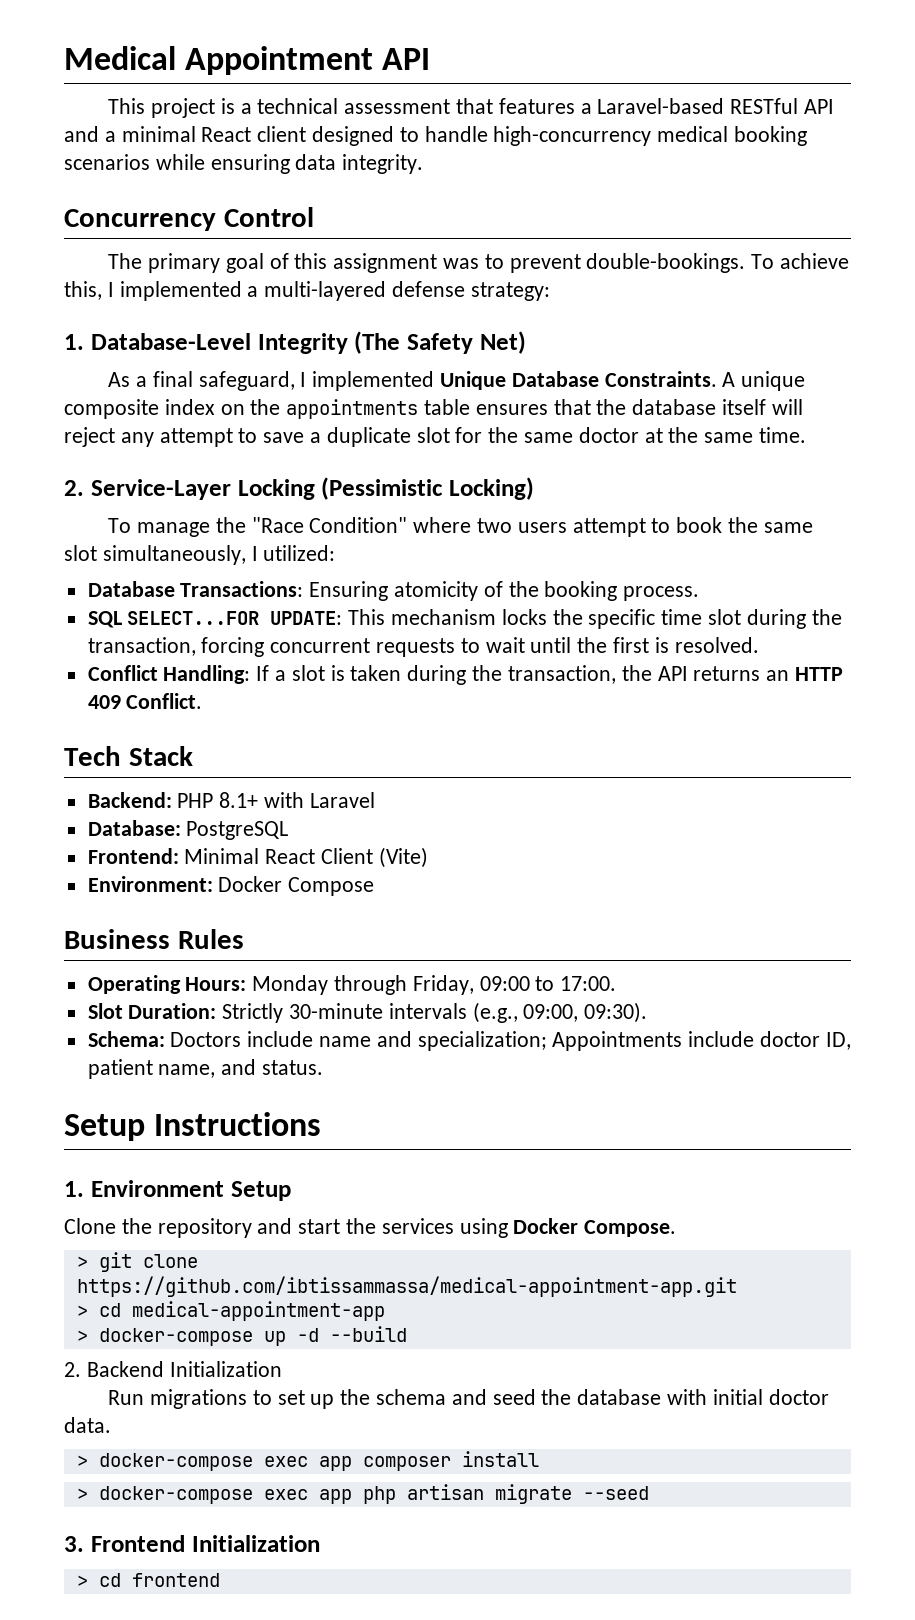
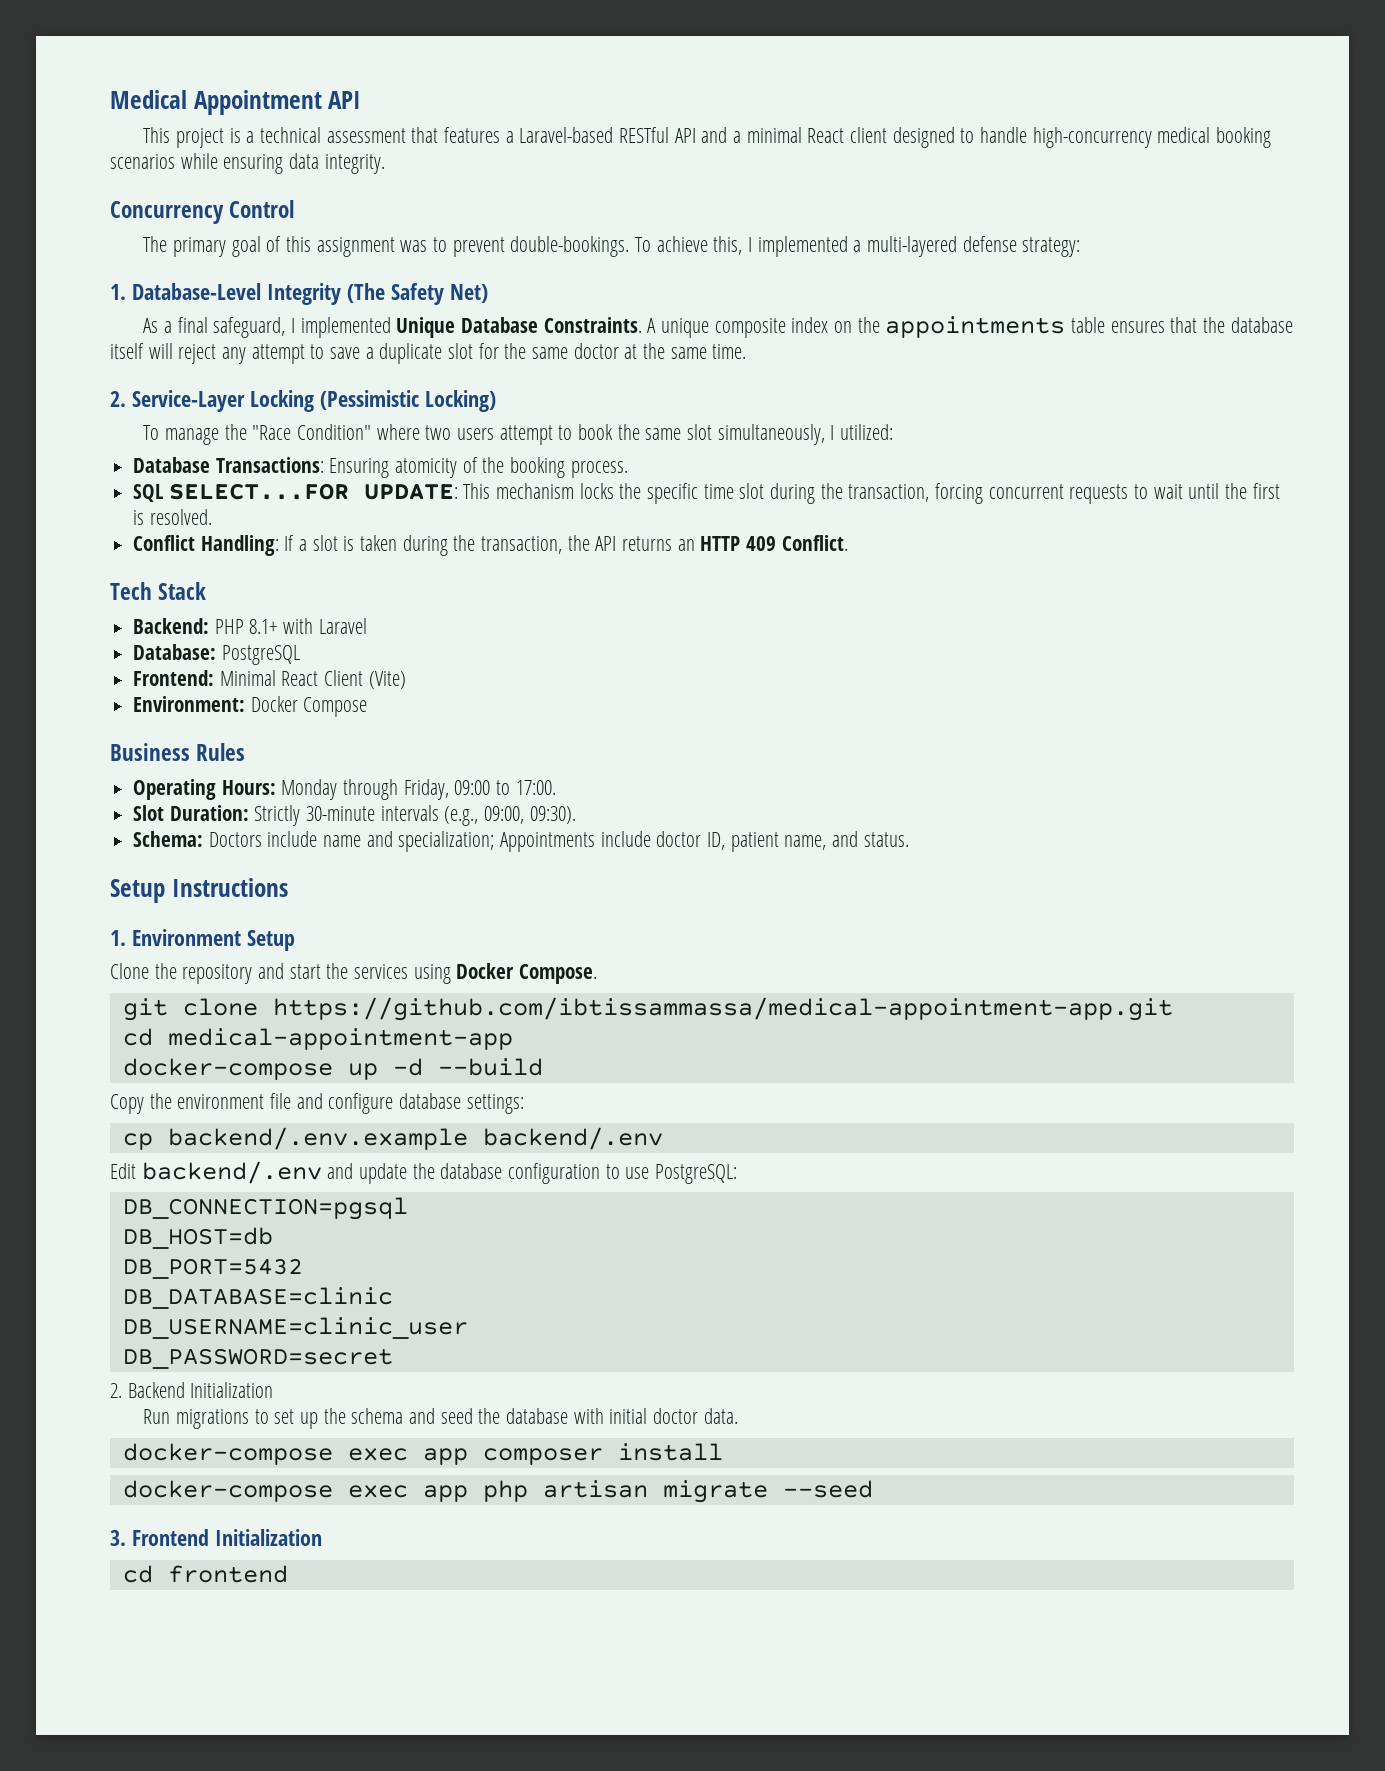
- > git clone https://github.com/ibtissammassa/medical-appointment-app.git
+ git clone https://github.com/ibtissammassa/medical-appointment-app.git
- > cd medical-appointment-app
+ cd medical-appointment-app
- > docker-compose up -d --build
+ docker-compose up -d --build
+ Copy the environment file and configure database settings:
+ cp backend/.env.example backend/.env
+ Edit backend/.env and update the database configuration to use PostgreSQL:
+ DB_CONNECTION=pgsql
+ DB_HOST=db
+ DB_PORT=5432
+ DB_DATABASE=clinic
+ DB_USERNAME=clinic_user
+ DB_PASSWORD=secret
- > docker-compose exec app composer install
+ docker-compose exec app composer install
- > docker-compose exec app php artisan migrate --seed
+ docker-compose exec app php artisan migrate --seed
- > cd frontend
+ cd frontend

